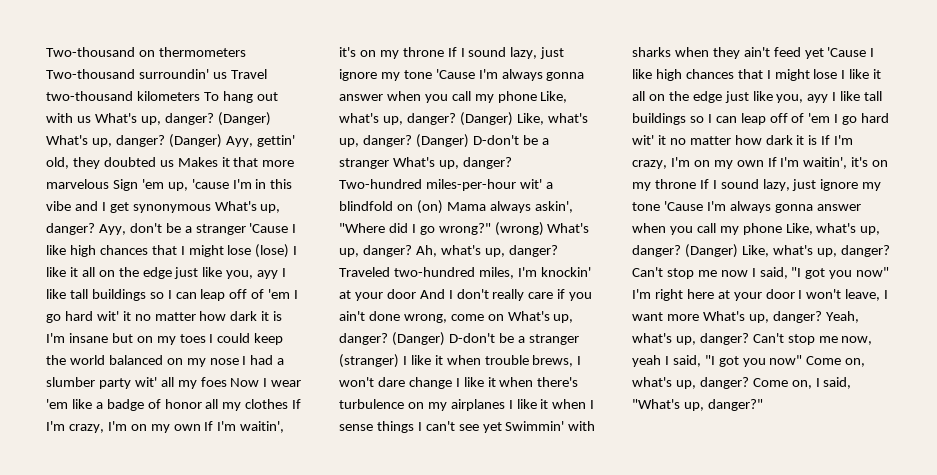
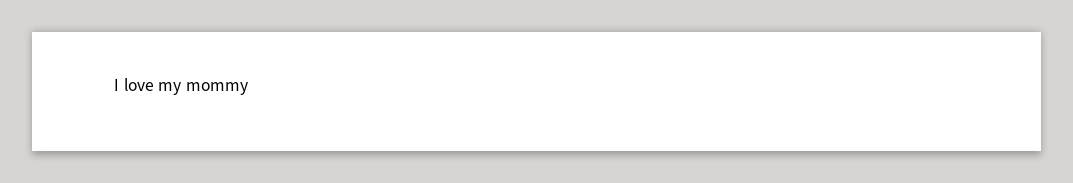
- Two-thousand on thermometers Two-thousand surroundin' us Travel two-thousand kilometers To hang out with us What's up, danger? (Danger) What's up, danger? (Danger) Ayy, gettin' old, they doubted us Makes it that more marvelous Sign 'em up, 'cause I'm in this vibe and I get synonymous What's up, danger? Ayy, don't be a stranger 'Cause I like high chances that I might lose (lose) I like it all on the edge just like you, ayy I like tall buildings so I can leap off of 'em I go hard wit' it no matter how dark it is I'm insane but on my toes I could keep the world balanced on my nose I had a slumber party wit' all my foes Now I wear 'em like a badge of honor all my clothes If I'm crazy, I'm on my own If I'm waitin', it's on my throne If I sound lazy, just ignore my tone 'Cause I'm always gonna answer when you call my phone Like, what's up, danger? (Danger) Like, what's up, danger? (Danger) D-don't be a stranger What's up, danger? Two-hundred miles-per-hour wit' a blindfold on (on) Mama always askin', "Where did I go wrong?" (wrong) What's up, danger? Ah, what's up, danger? Traveled two-hundred miles, I'm knockin' at your door And I don't really care if you ain't done wrong, come on What's up, danger? (Danger) D-don't be a stranger (stranger) I like it when trouble brews, I won't dare change I like it when there's turbulence on my airplanes I like it when I sense things I can't see yet Swimmin' with sharks when they ain't feed yet 'Cause I like high chances that I might lose I like it all on the edge just like you, ayy I like tall buildings so I can leap off of 'em I go hard wit' it no matter how dark it is If I'm crazy, I'm on my own If I'm waitin', it's on my throne If I sound lazy, just ignore my tone 'Cause I'm always gonna answer when you call my phone Like, what's up, danger? (Danger) Like, what's up, danger? Can't stop me now I said, "I got you now" I'm right here at your door I won't leave, I want more What's up, danger? Yeah, what's up, danger? Can't stop me now, yeah I said, "I got you now" Come on, what's up, danger? Come on, I said, "What's up, danger?"
+ I love my mommy

